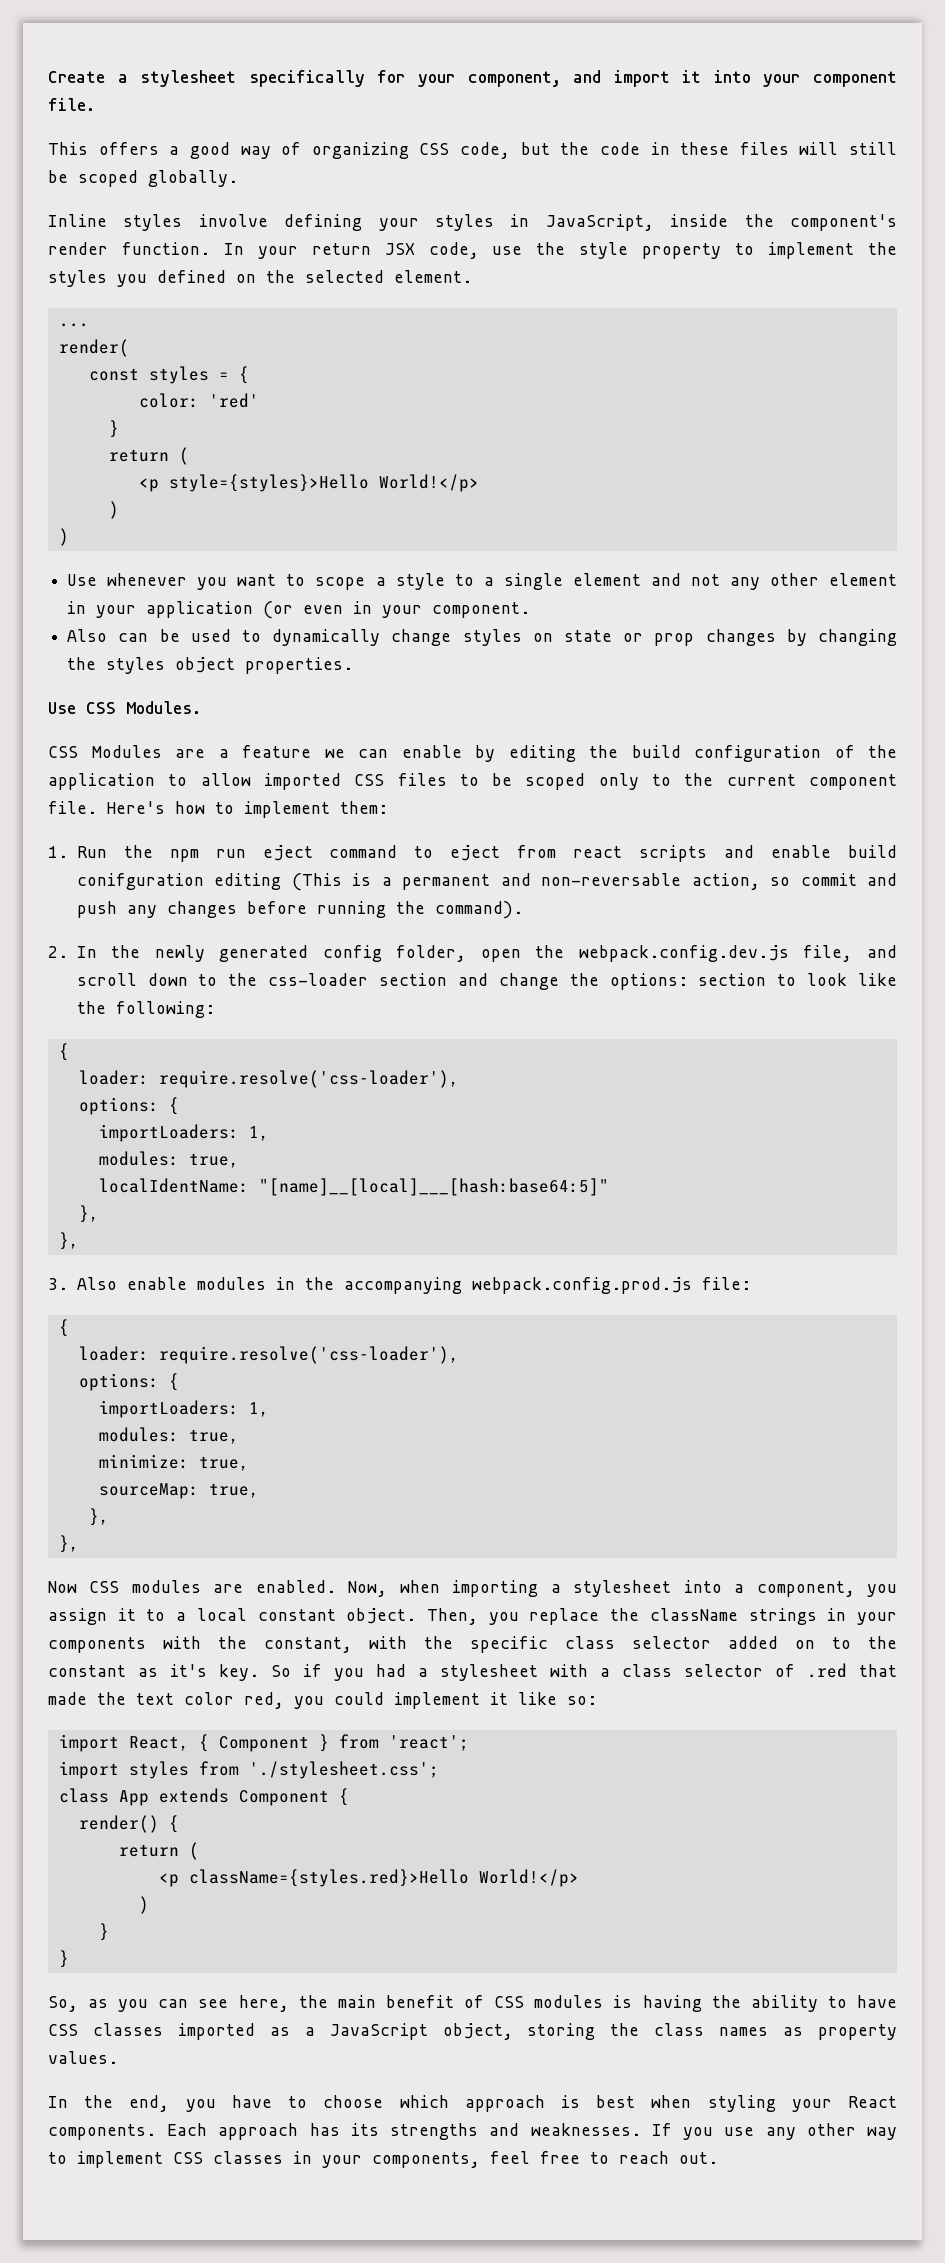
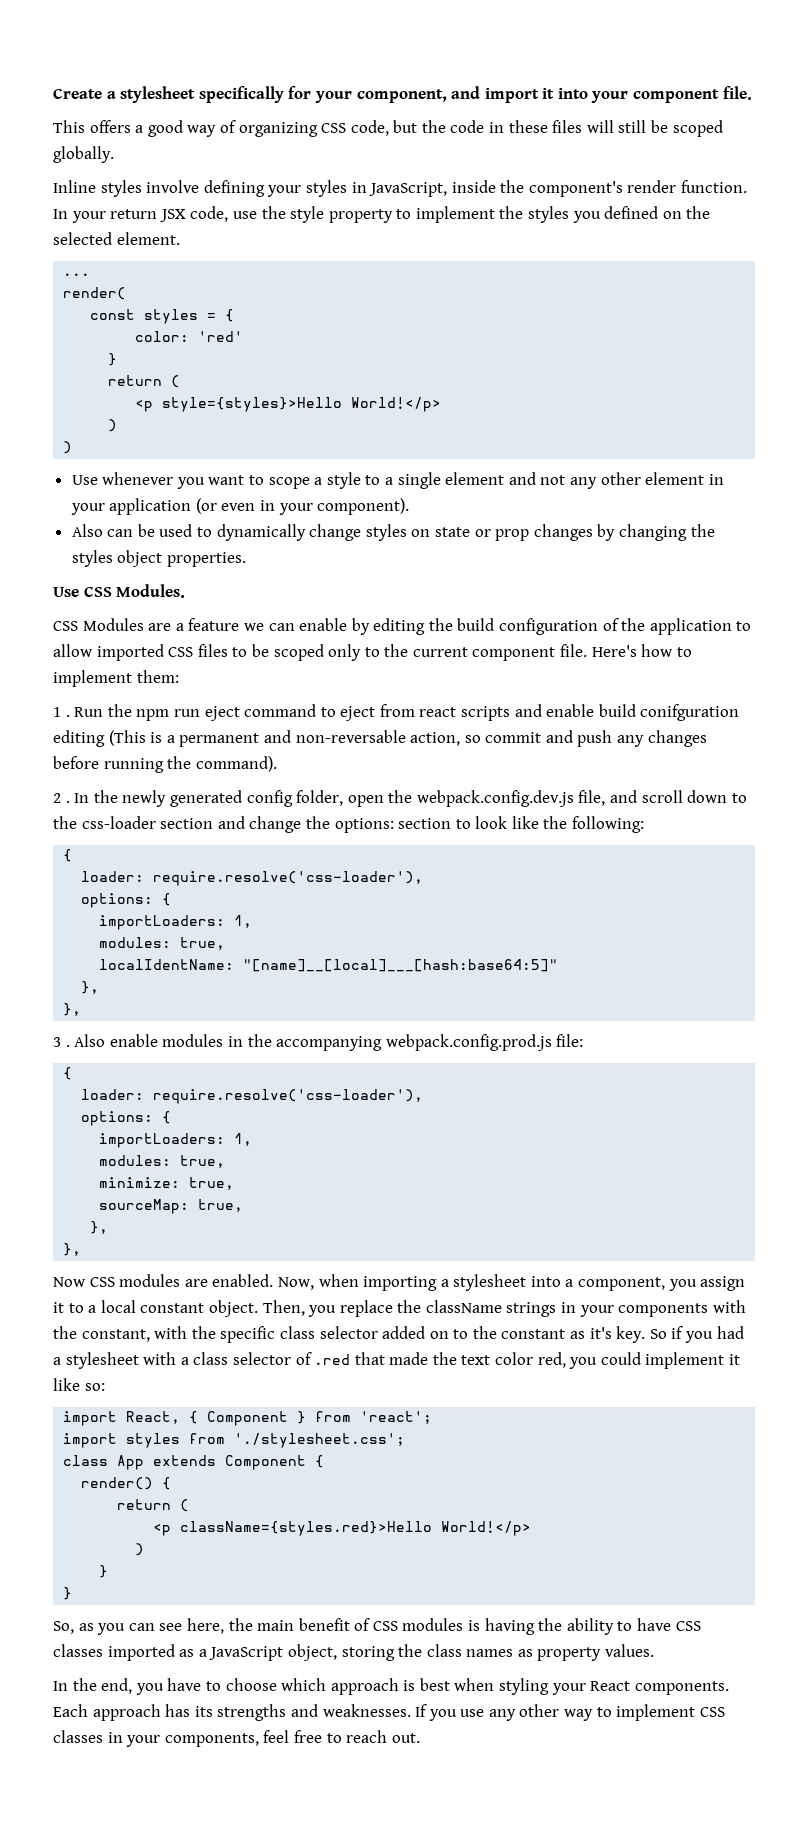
- Use whenever you want to scope a style to a single element and not any other element in your application (or even in your component.
+ Use whenever you want to scope a style to a single element and not any other element in your application (or even in your component).
- 1. Run the npm run eject command to eject from react scripts and enable build conifguration editing (This is a permanent and non-reversable action, so commit and push any changes before running the command).
+ 1 . Run the npm run eject command to eject from react scripts and enable build conifguration editing (This is a permanent and non-reversable action, so commit and push any changes before running the command).
- 2. In the newly generated config folder, open the webpack.config.dev.js file, and scroll down to the css-loader section and change the options: section to look like the following:
+ 2 . In the newly generated config folder, open the webpack.config.dev.js file, and scroll down to the css-loader section and change the options: section to look like the following:
- 3. Also enable modules in the accompanying webpack.config.prod.js file:
+ 3 . Also enable modules in the accompanying webpack.config.prod.js file:

